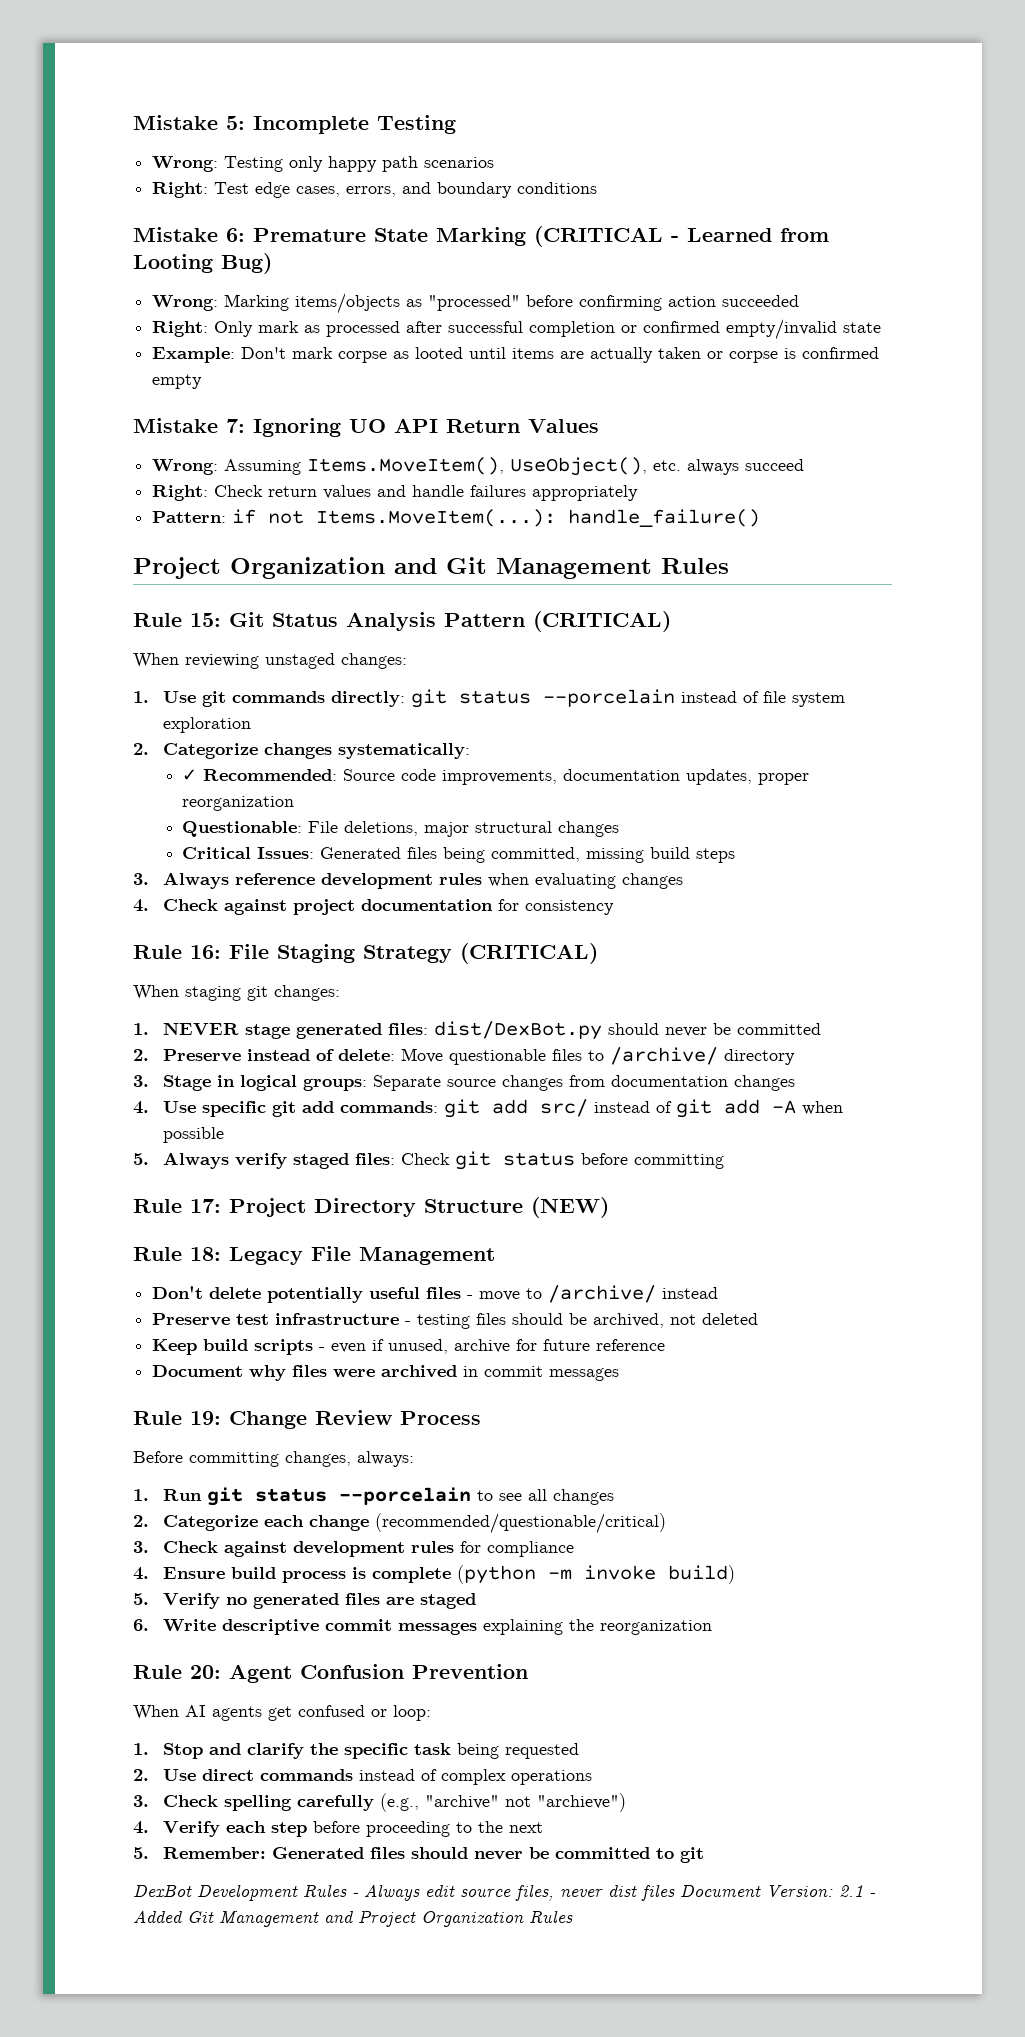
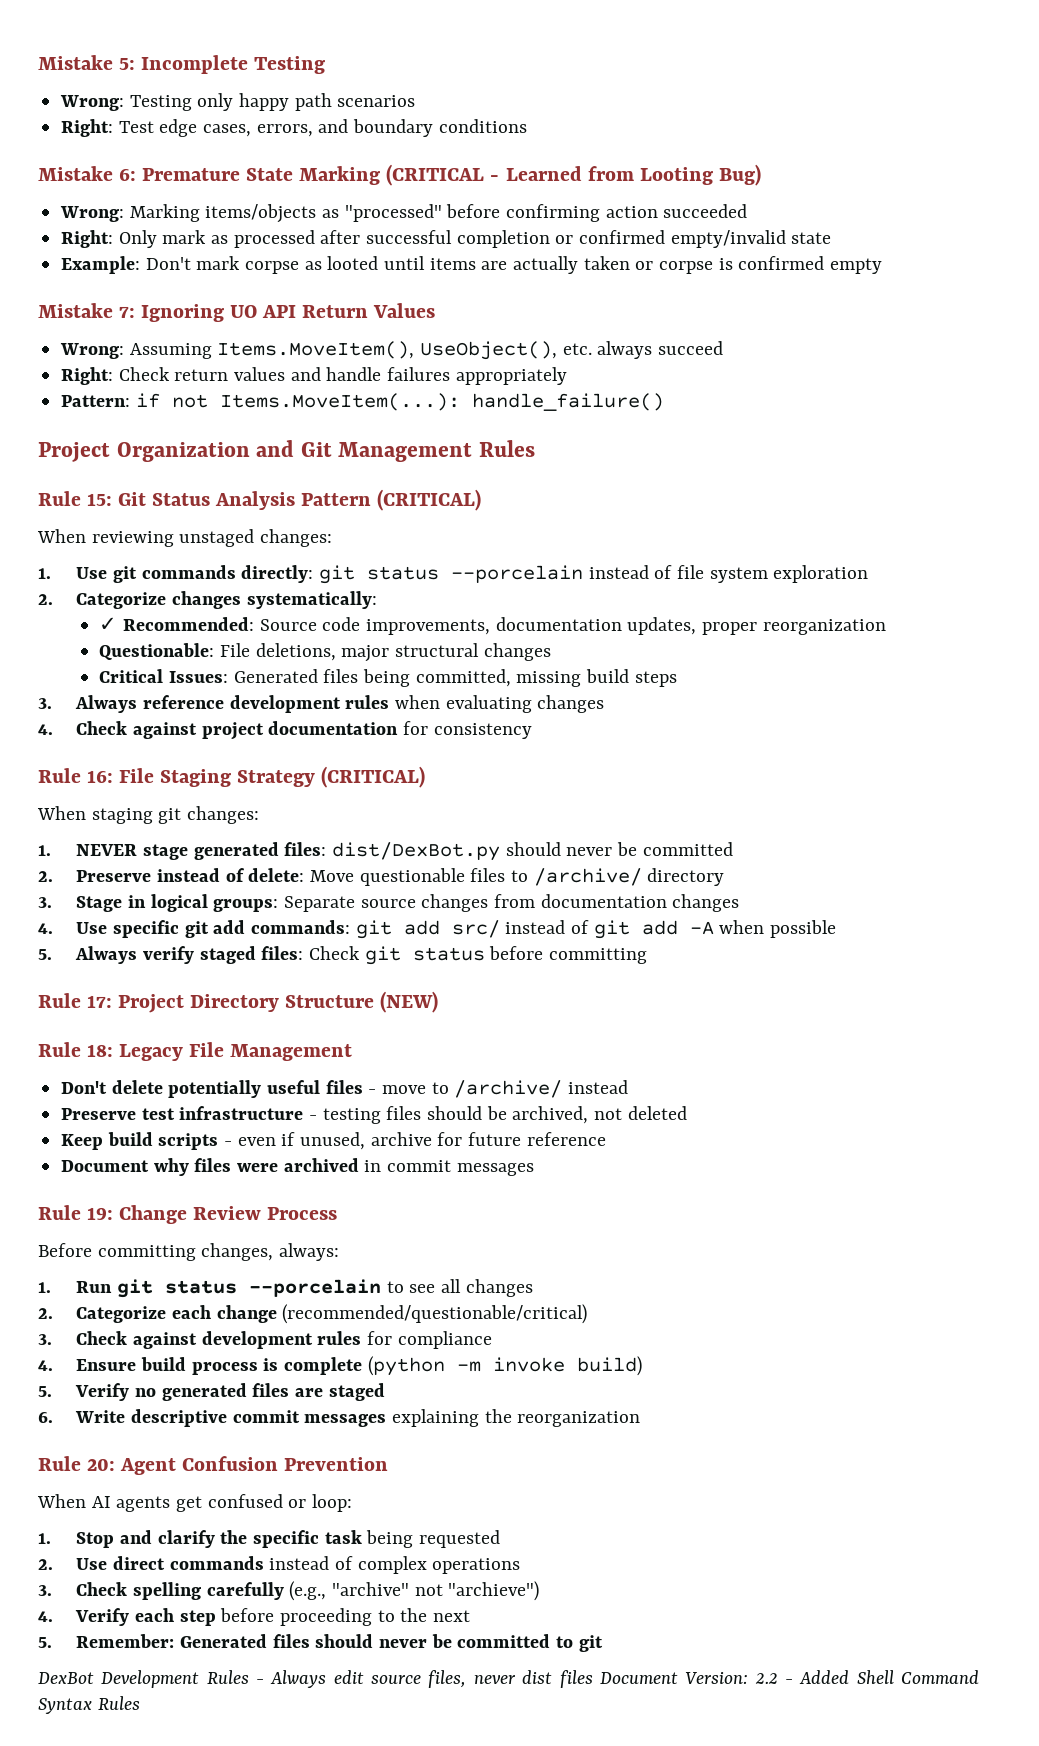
- DexBot Development Rules - Always edit source files, never dist files Document Version: 2.1 - Added Git Management and Project Organization Rules
+ DexBot Development Rules - Always edit source files, never dist files Document Version: 2.2 - Added Shell Command Syntax Rules

